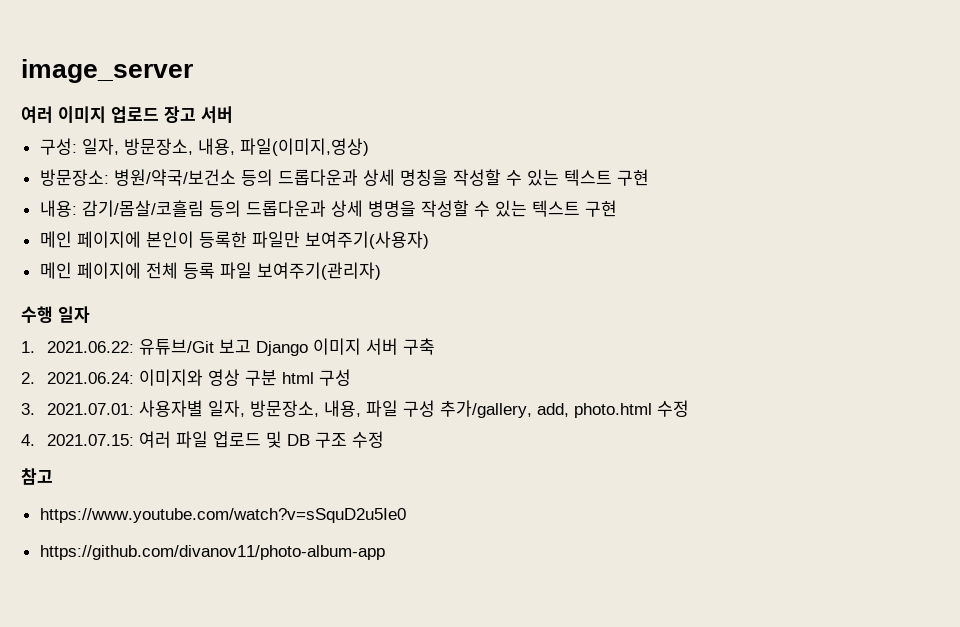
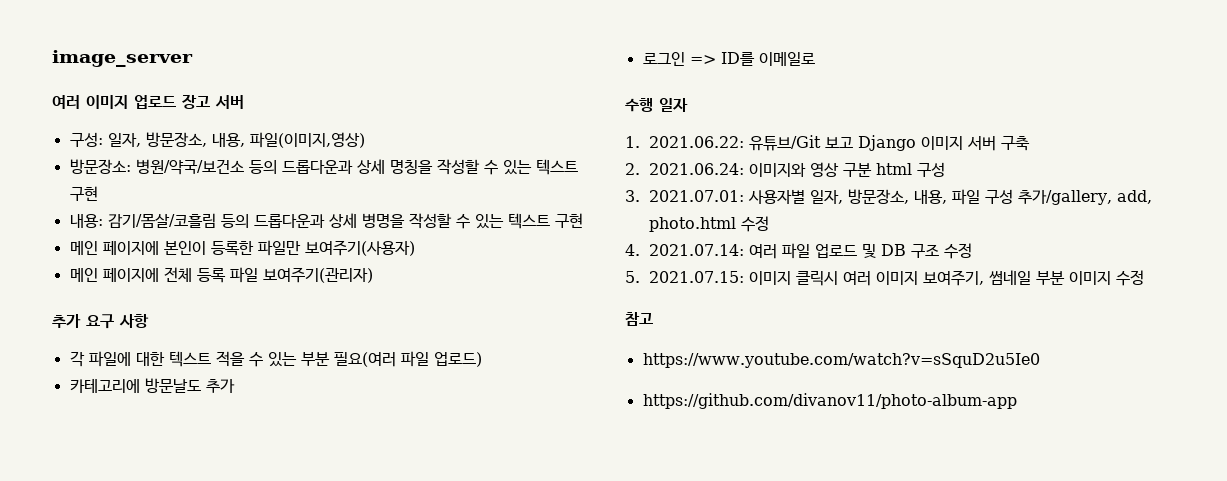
+ 추가 요구 사항
+ 각 파일에 대한 텍스트 적을 수 있는 부분 필요(여러 파일 업로드)
+ 카테고리에 방문날도 추가
+ 로그인 => ID를 이메일로
- 4. 2021.07.15: 여러 파일 업로드 및 DB 구조 수정
+ 4. 2021.07.14: 여러 파일 업로드 및 DB 구조 수정
+ 5. 2021.07.15: 이미지 클릭시 여러 이미지 보여주기, 썸네일 부분 이미지 수정

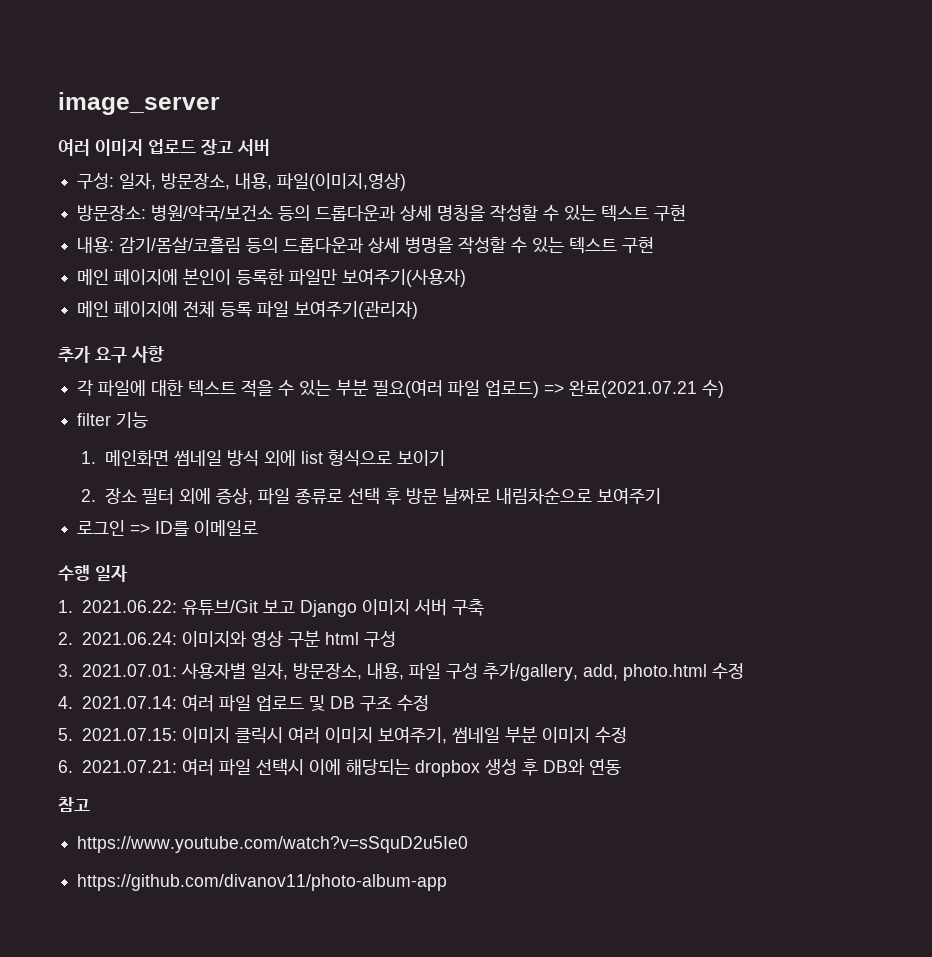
- 각 파일에 대한 텍스트 적을 수 있는 부분 필요(여러 파일 업로드)
- 카테고리에 방문날도 추가
+ 각 파일에 대한 텍스트 적을 수 있는 부분 필요(여러 파일 업로드) => 완료(2021.07.21 수)
+ filter 기능
+ 1. 메인화면 썸네일 방식 외에 list 형식으로 보이기
+ 2. 장소 필터 외에 증상, 파일 종류로 선택 후 방문 날짜로 내림차순으로 보여주기
+ 6. 2021.07.21: 여러 파일 선택시 이에 해당되는 dropbox 생성 후 DB와 연동

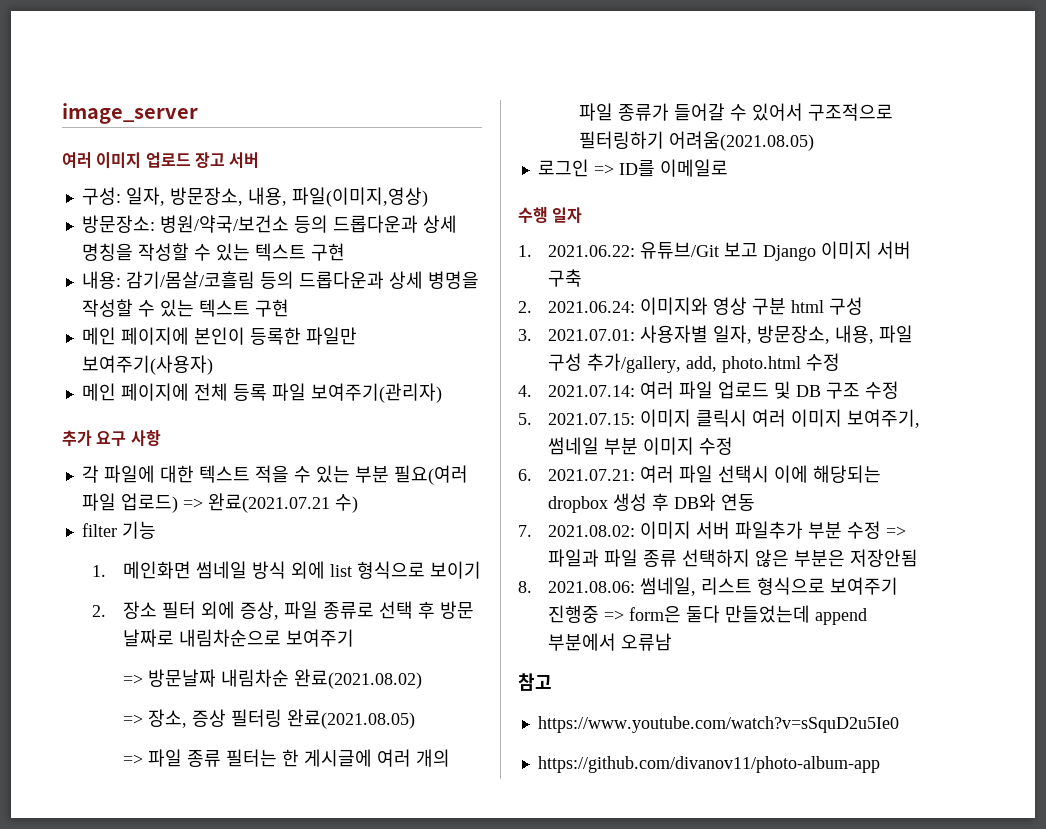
+ => 방문날짜 내림차순 완료(2021.08.02)
+ => 장소, 증상 필터링 완료(2021.08.05)
+ => 파일 종류 필터는 한 게시글에 여러 개의 파일 종류가 들어갈 수 있어서 구조적으로 필터링하기 어려움(2021.08.05)
+ 7. 2021.08.02: 이미지 서버 파일추가 부분 수정 => 파일과 파일 종류 선택하지 않은 부분은 저장안됨
+ 8. 2021.08.06: 썸네일, 리스트 형식으로 보여주기 진행중 => form은 둘다 만들었는데 append 부분에서 오류남

